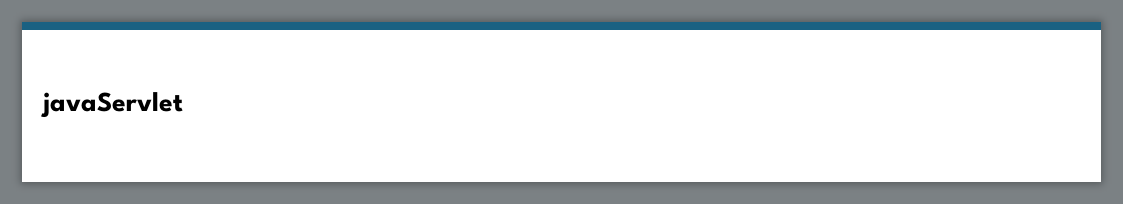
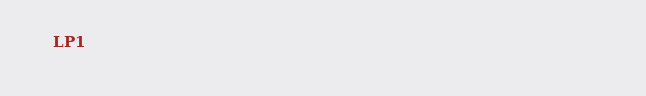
- javaServlet
+ LP1

